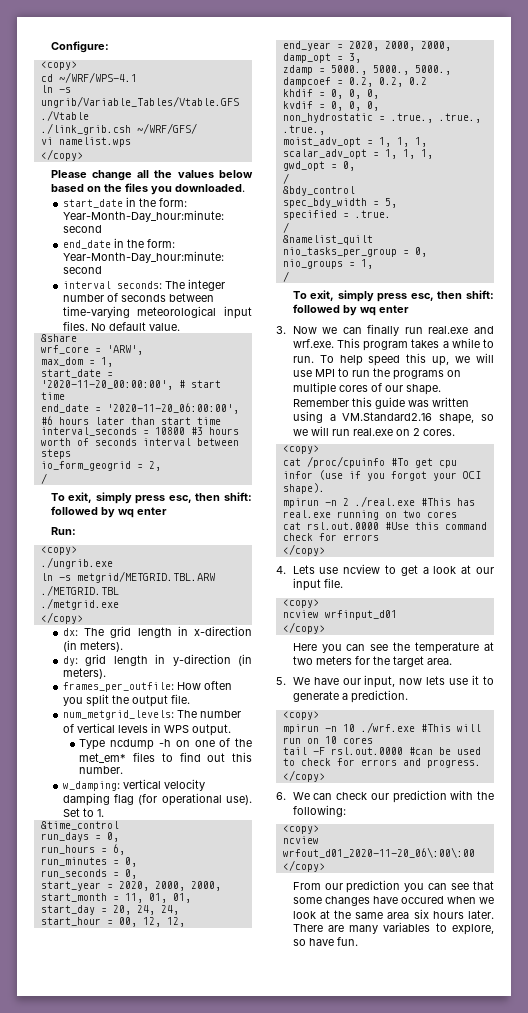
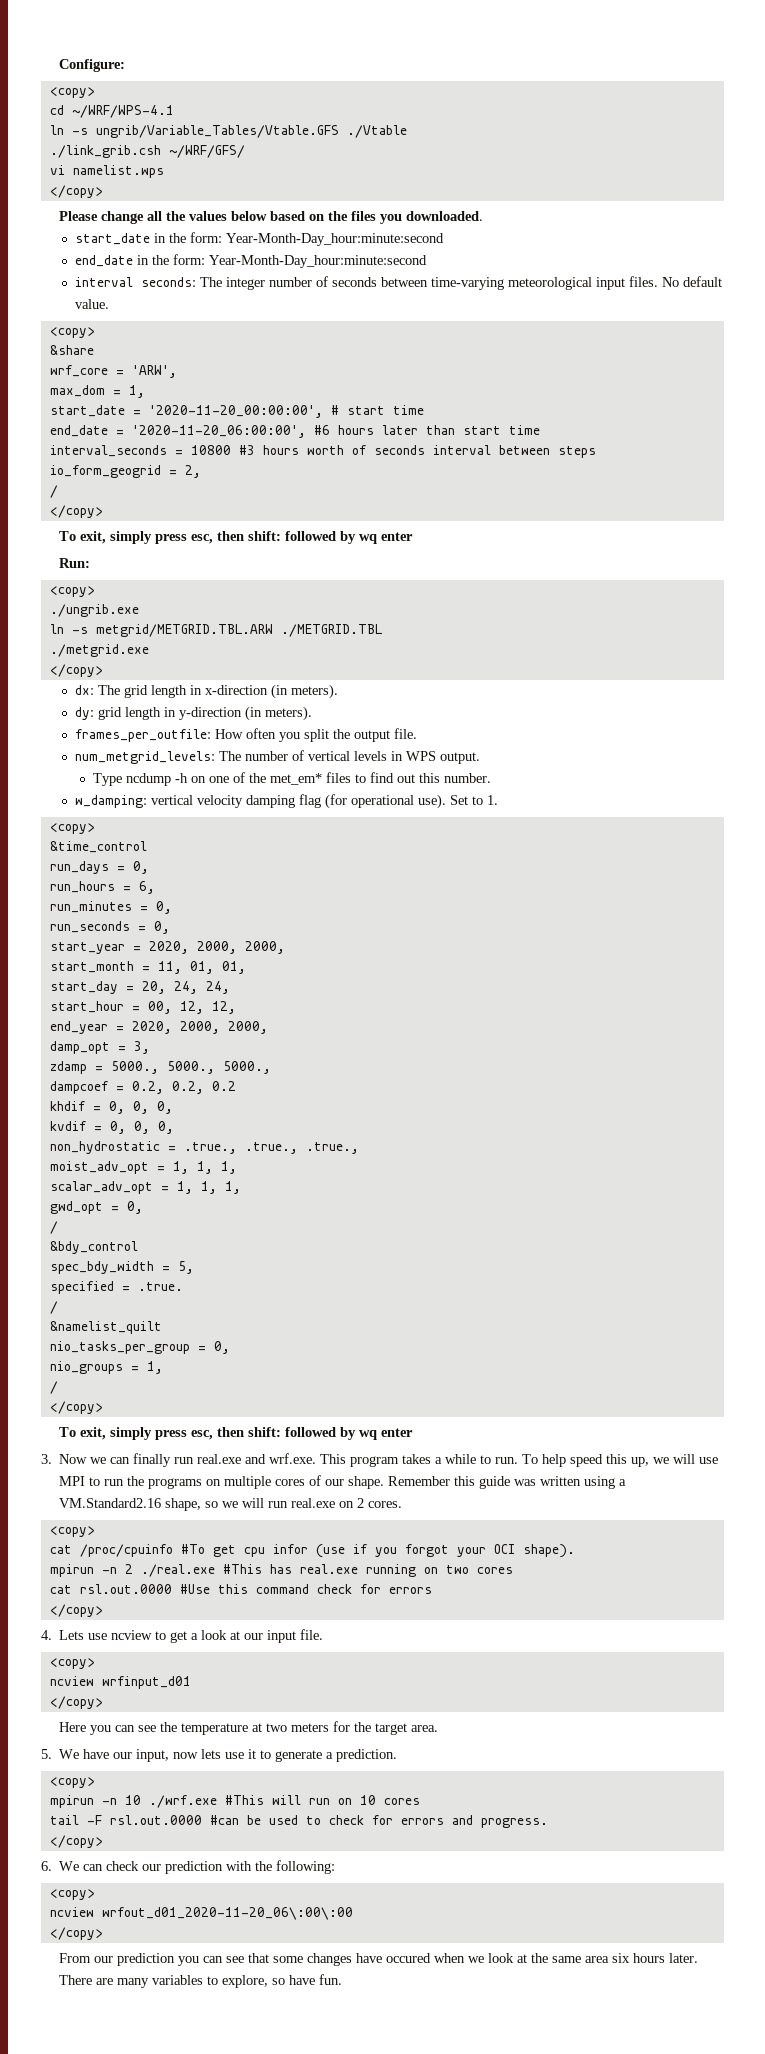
  No default value.
+ <copy>
  io_form_geogrid = 2,
  /
+ </copy>
  Set to 1.
+ <copy>
  nio_groups = 1,
  /
+ </copy>

